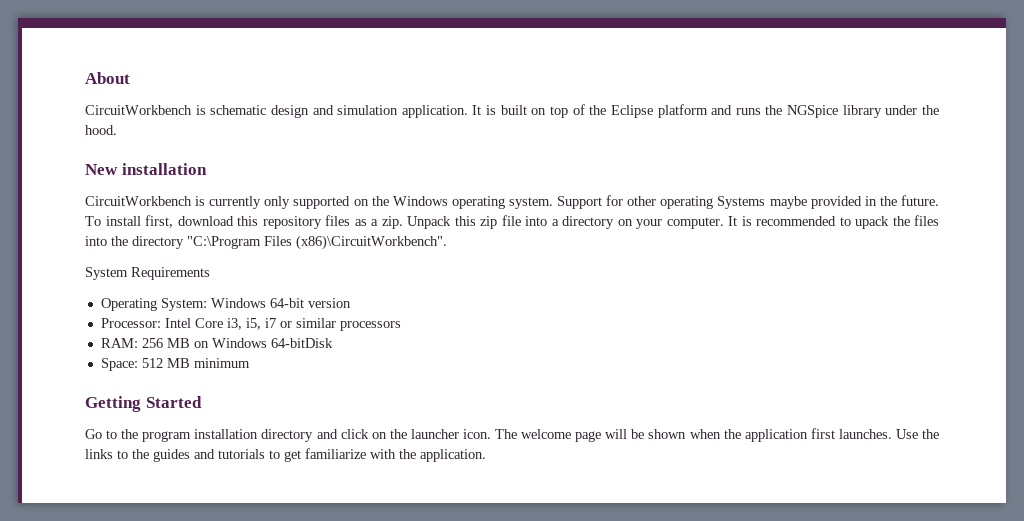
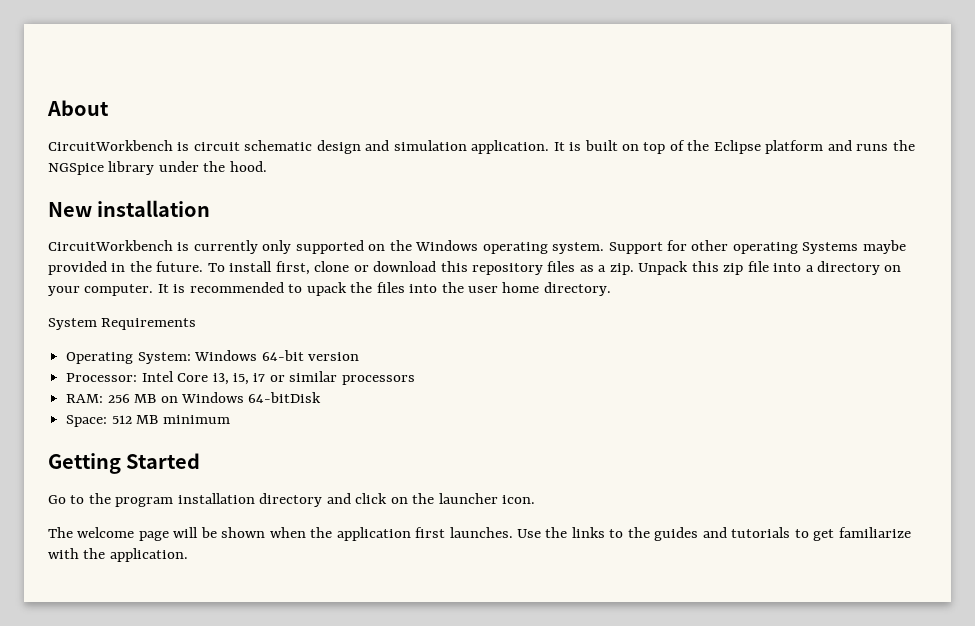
- CircuitWorkbench is schematic design and simulation application.
+ CircuitWorkbench is circuit schematic design and simulation application.
- To install first, download this repository files as a zip.
+ To install first, clone or download this repository files as a zip.
- It is recommended to upack the files into the directory "C:\Program Files (x86)\CircuitWorkbench".
+ It is recommended to upack the files into the user home directory.
- Go to the program installation directory and click on the launcher icon. The welcome page will be shown when the application first launches.
+ Go to the program installation directory and click on the launcher icon.
+ The welcome page will be shown when the application first launches.

